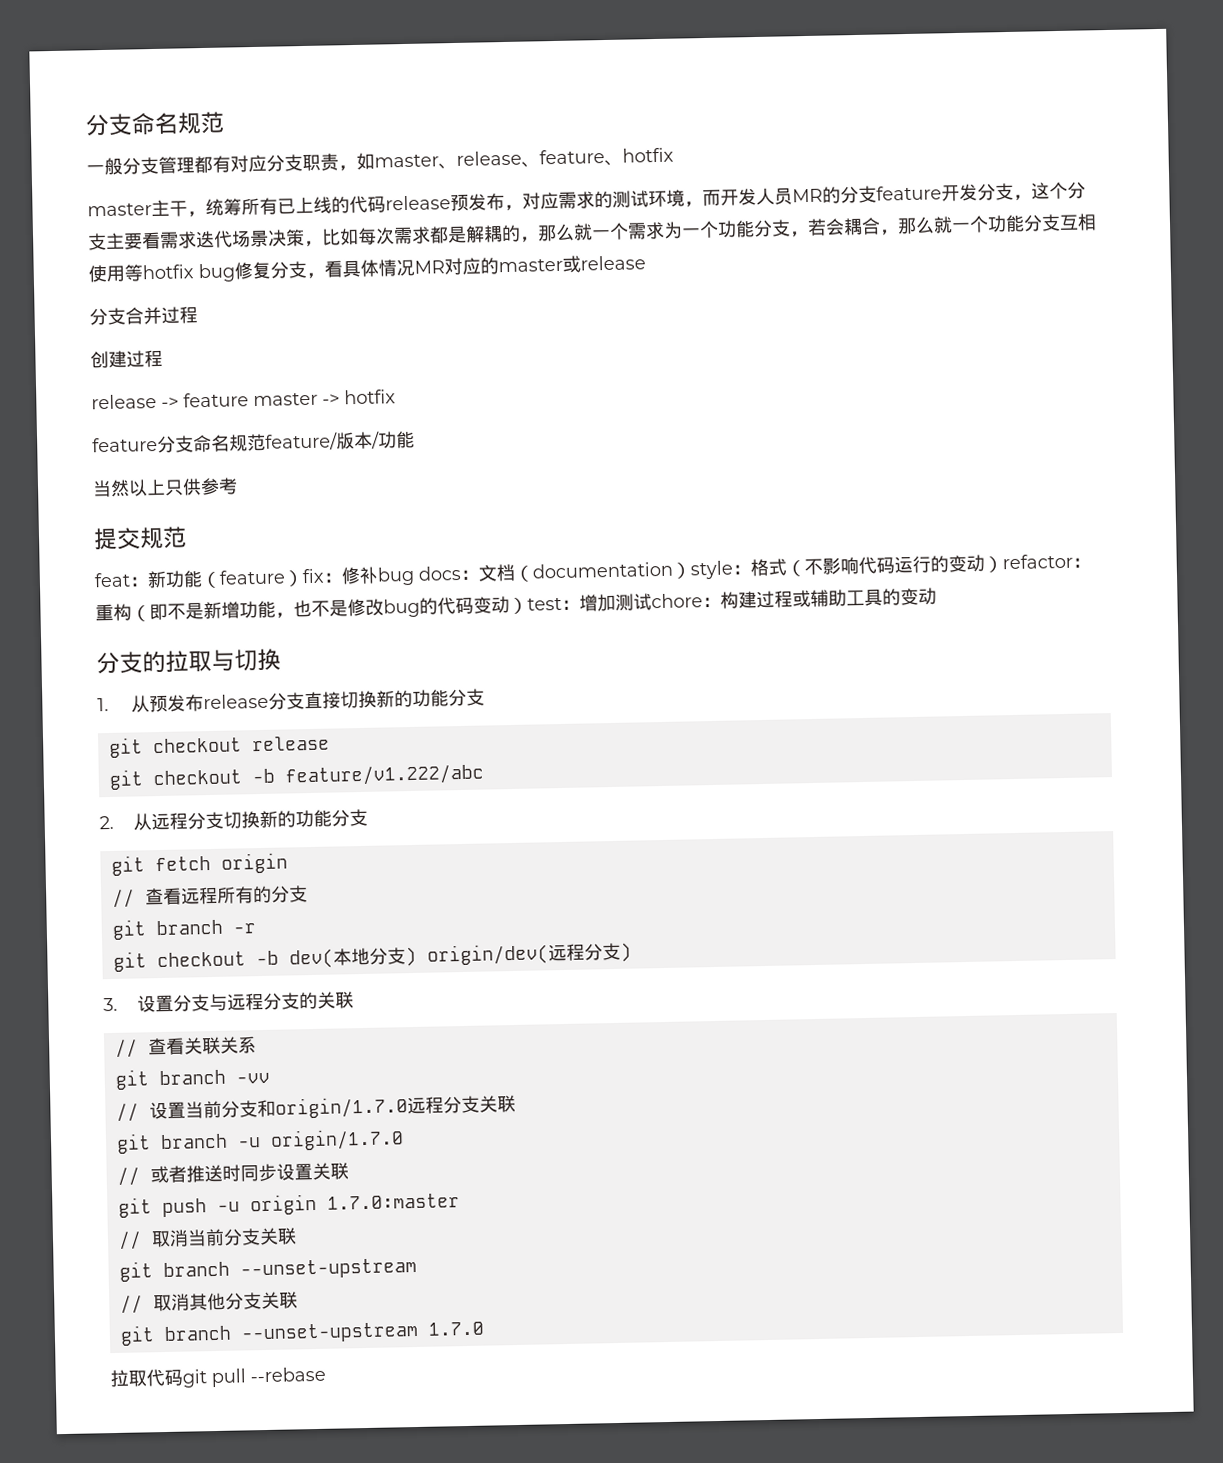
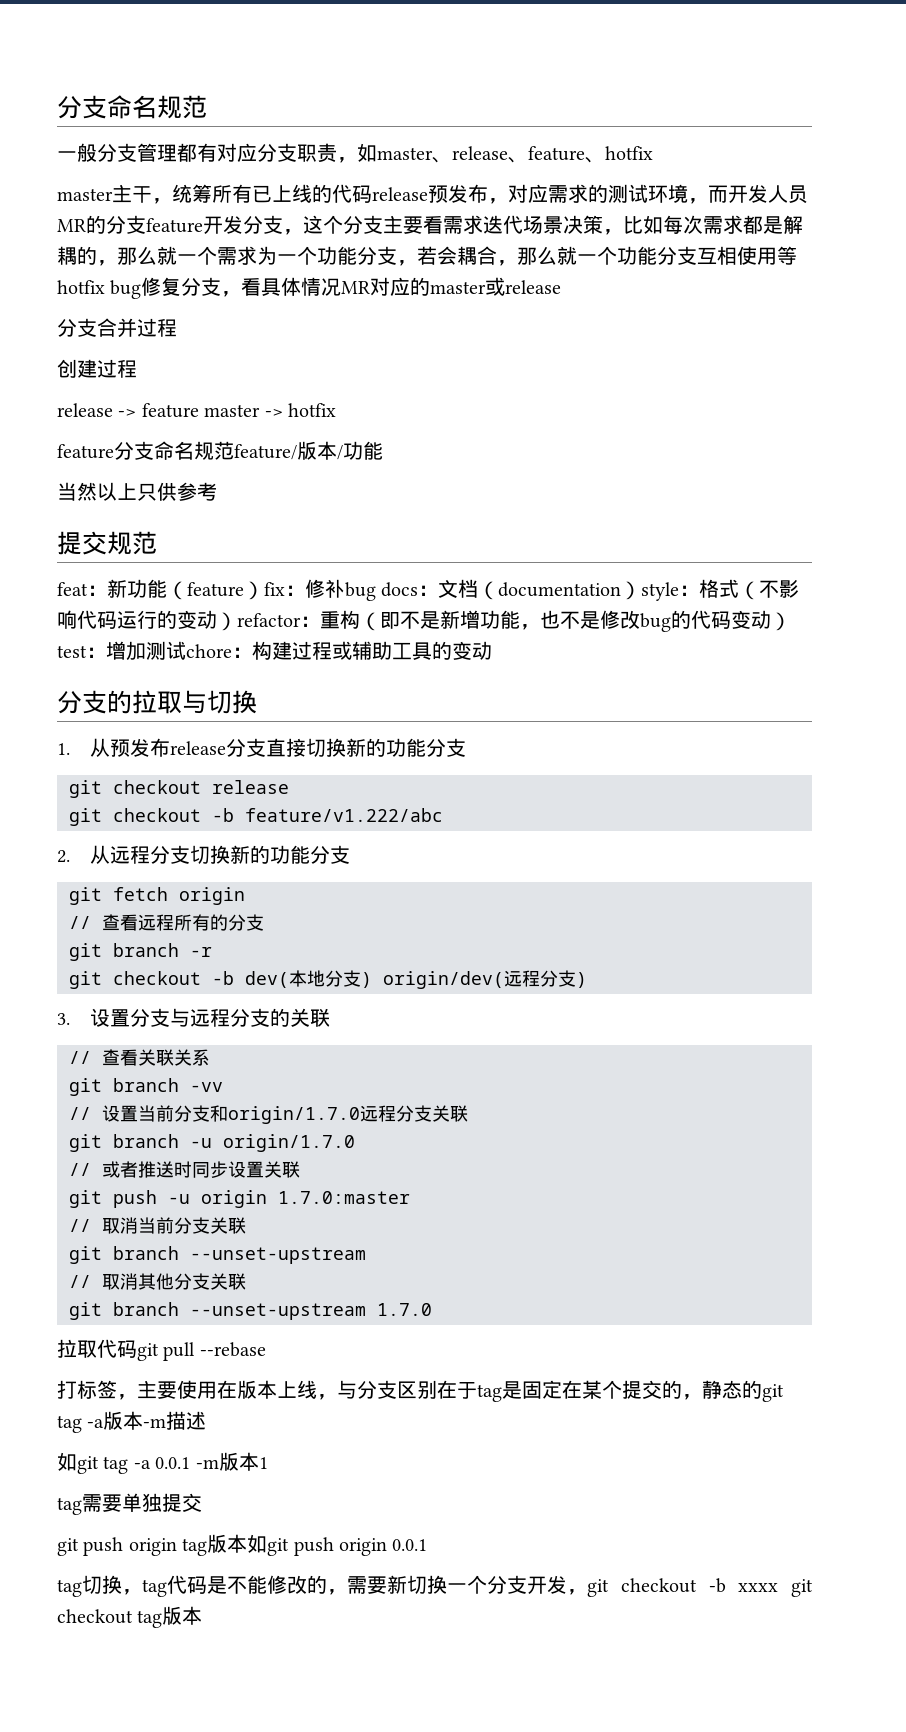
+ 打标签，主要使用在版本上线，与分支区别在于tag是固定在某个提交的，静态的git tag -a版本-m描述
+ 如git tag -a 0.0.1 -m版本1
+ tag需要单独提交
+ git push origin tag版本如git push origin 0.0.1
+ tag切换，tag代码是不能修改的，需要新切换一个分支开发，git checkout -b xxxx git checkout tag版本

